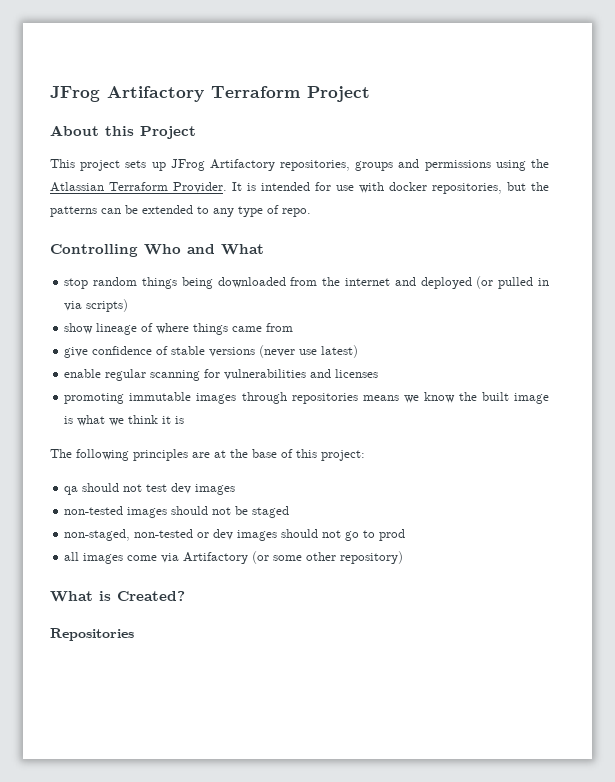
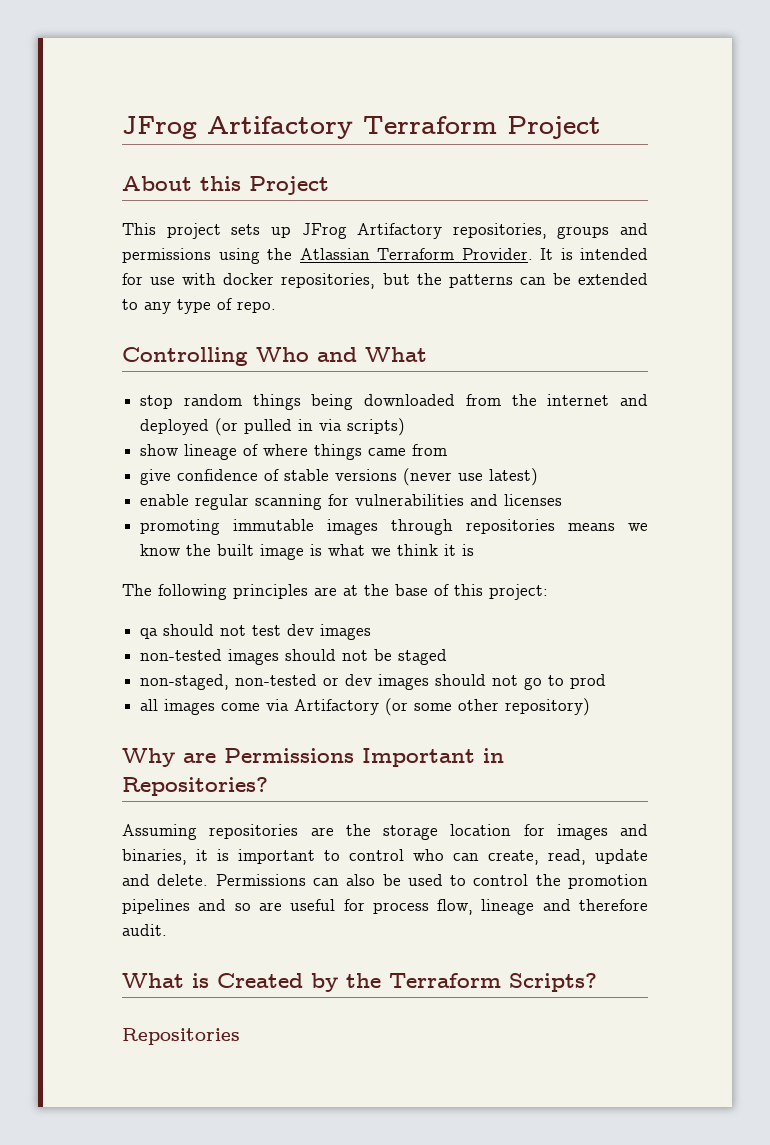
- What is Created?
+ Why are Permissions Important in Repositories?
+ Assuming repositories are the storage location for images and binaries, it is important to control who can create, read, update and delete. Permissions can also be used to control the promotion pipelines and so are useful for process flow, lineage and therefore audit.
+ What is Created by the Terraform Scripts?

